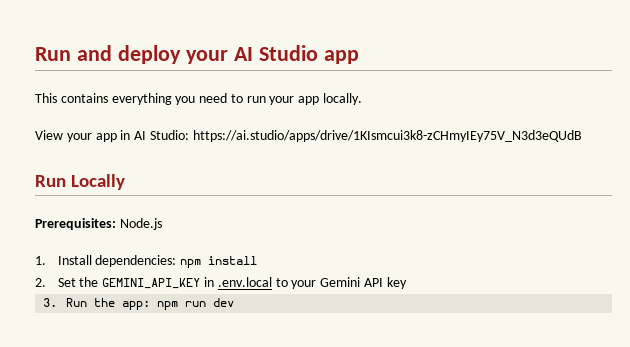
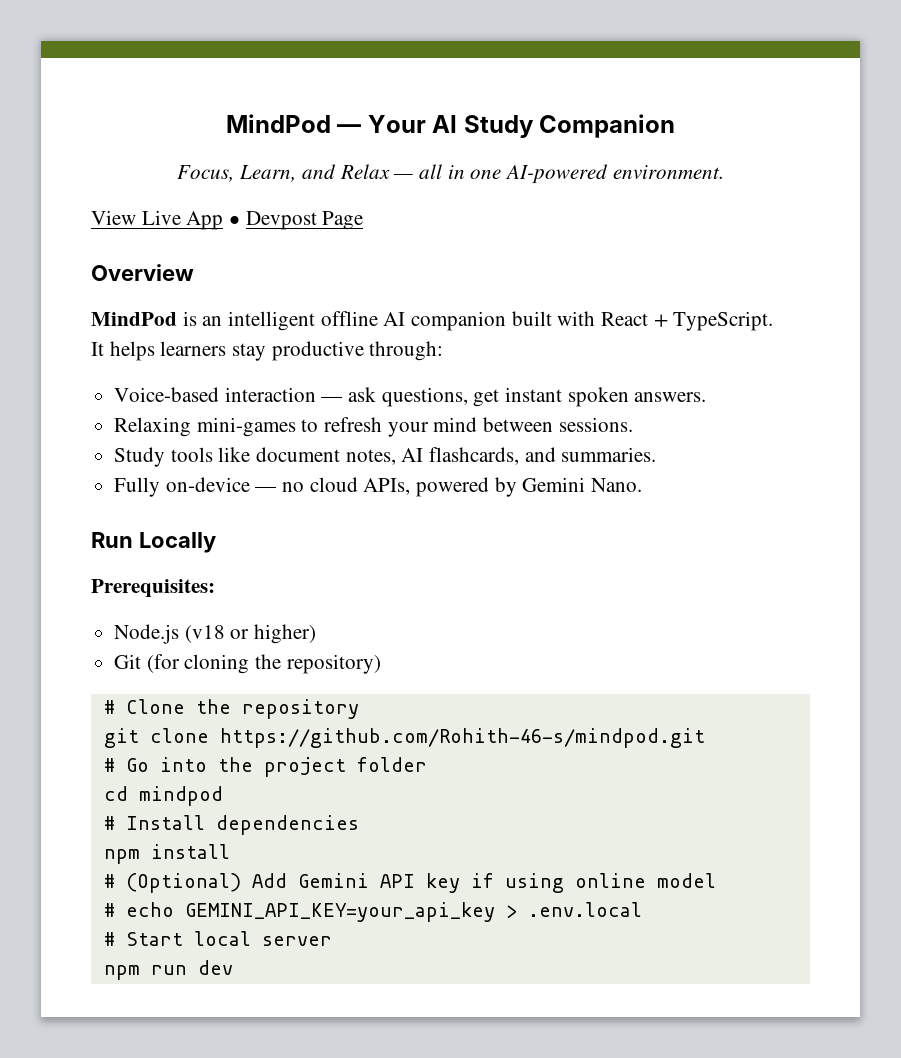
- Run and deploy your AI Studio app
- This contains everything you need to run your app locally.
- View your app in AI Studio: https://ai.studio/apps/drive/1KIsmcui3k8-zCHmyIEy75V_N3d3eQUdB
+ MindPod — Your AI Study Companion
+ Focus, Learn, and Relax — all in one AI-powered environment.
+ View Live App • Devpost Page
+ Overview
+ MindPod is an intelligent offline AI companion built with React + TypeScript.
+ It helps learners stay productive through:
+ Voice-based interaction — ask questions, get instant spoken answers.
+ Relaxing mini-games to refresh your mind between sessions.
+ Study tools like document notes, AI flashcards, and summaries.
+ Fully on-device — no cloud APIs, powered by Gemini Nano.
- Prerequisites: Node.js
- 1. Install dependencies: npm install
- 2. Set the GEMINI_API_KEY in .env.local to your Gemini API key
- 3. Run the app: npm run dev
+ Prerequisites:
+ Node.js (v18 or higher)
+ Git (for cloning the repository)
+ # Clone the repository
+ git clone https://github.com/Rohith-46-s/mindpod.git
+ # Go into the project folder
+ cd mindpod
+ # Install dependencies
+ npm install
+ # (Optional) Add Gemini API key if using online model
+ # echo GEMINI_API_KEY=your_api_key > .env.local
+ # Start local server
+ npm run dev

